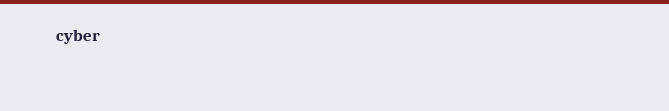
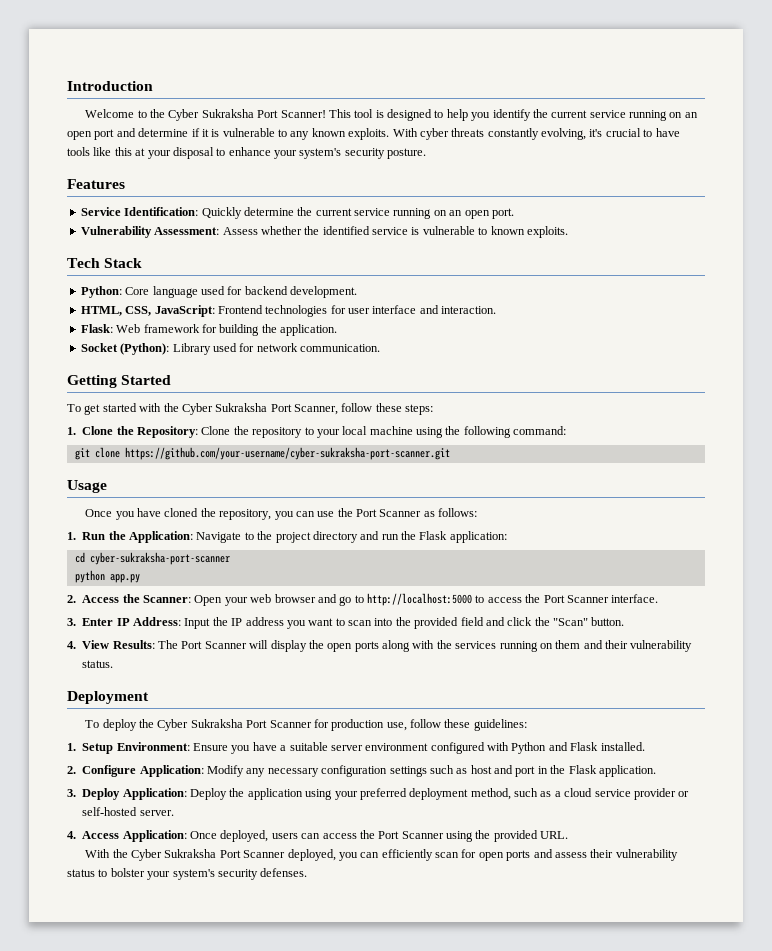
- cyber
+ Introduction
+ Welcome to the Cyber Sukraksha Port Scanner! This tool is designed to help you identify the current service running on an open port and determine if it is vulnerable to any known exploits. With cyber threats constantly evolving, it's crucial to have tools like this at your disposal to enhance your system's security posture.
+ Features
+ Service Identification: Quickly determine the current service running on an open port.
+ Vulnerability Assessment: Assess whether the identified service is vulnerable to known exploits.
+ Tech Stack
+ Python: Core language used for backend development.
+ HTML, CSS, JavaScript: Frontend technologies for user interface and interaction.
+ Flask: Web framework for building the application.
+ Socket (Python): Library used for network communication.
+ Getting Started
+ To get started with the Cyber Sukraksha Port Scanner, follow these steps:
+ 1. Clone the Repository: Clone the repository to your local machine using the following command:
+ git clone https://github.com/your-username/cyber-sukraksha-port-scanner.git
+ Usage
+ Once you have cloned the repository, you can use the Port Scanner as follows:
+ 1. Run the Application: Navigate to the project directory and run the Flask application:
+ cd cyber-sukraksha-port-scanner
+ python app.py
+ 2. Access the Scanner: Open your web browser and go to http://localhost:5000 to access the Port Scanner interface.
+ 3. Enter IP Address: Input the IP address you want to scan into the provided field and click the "Scan" button.
+ 4. View Results: The Port Scanner will display the open ports along with the services running on them and their vulnerability status.
+ Deployment
+ To deploy the Cyber Sukraksha Port Scanner for production use, follow these guidelines:
+ 1. Setup Environment: Ensure you have a suitable server environment configured with Python and Flask installed.
+ 2. Configure Application: Modify any necessary configuration settings such as host and port in the Flask application.
+ 3. Deploy Application: Deploy the application using your preferred deployment method, such as a cloud service provider or self-hosted server.
+ 4. Access Application: Once deployed, users can access the Port Scanner using the provided URL.
+ With the Cyber Sukraksha Port Scanner deployed, you can efficiently scan for open ports and assess their vulnerability status to bolster your system's security defenses.

